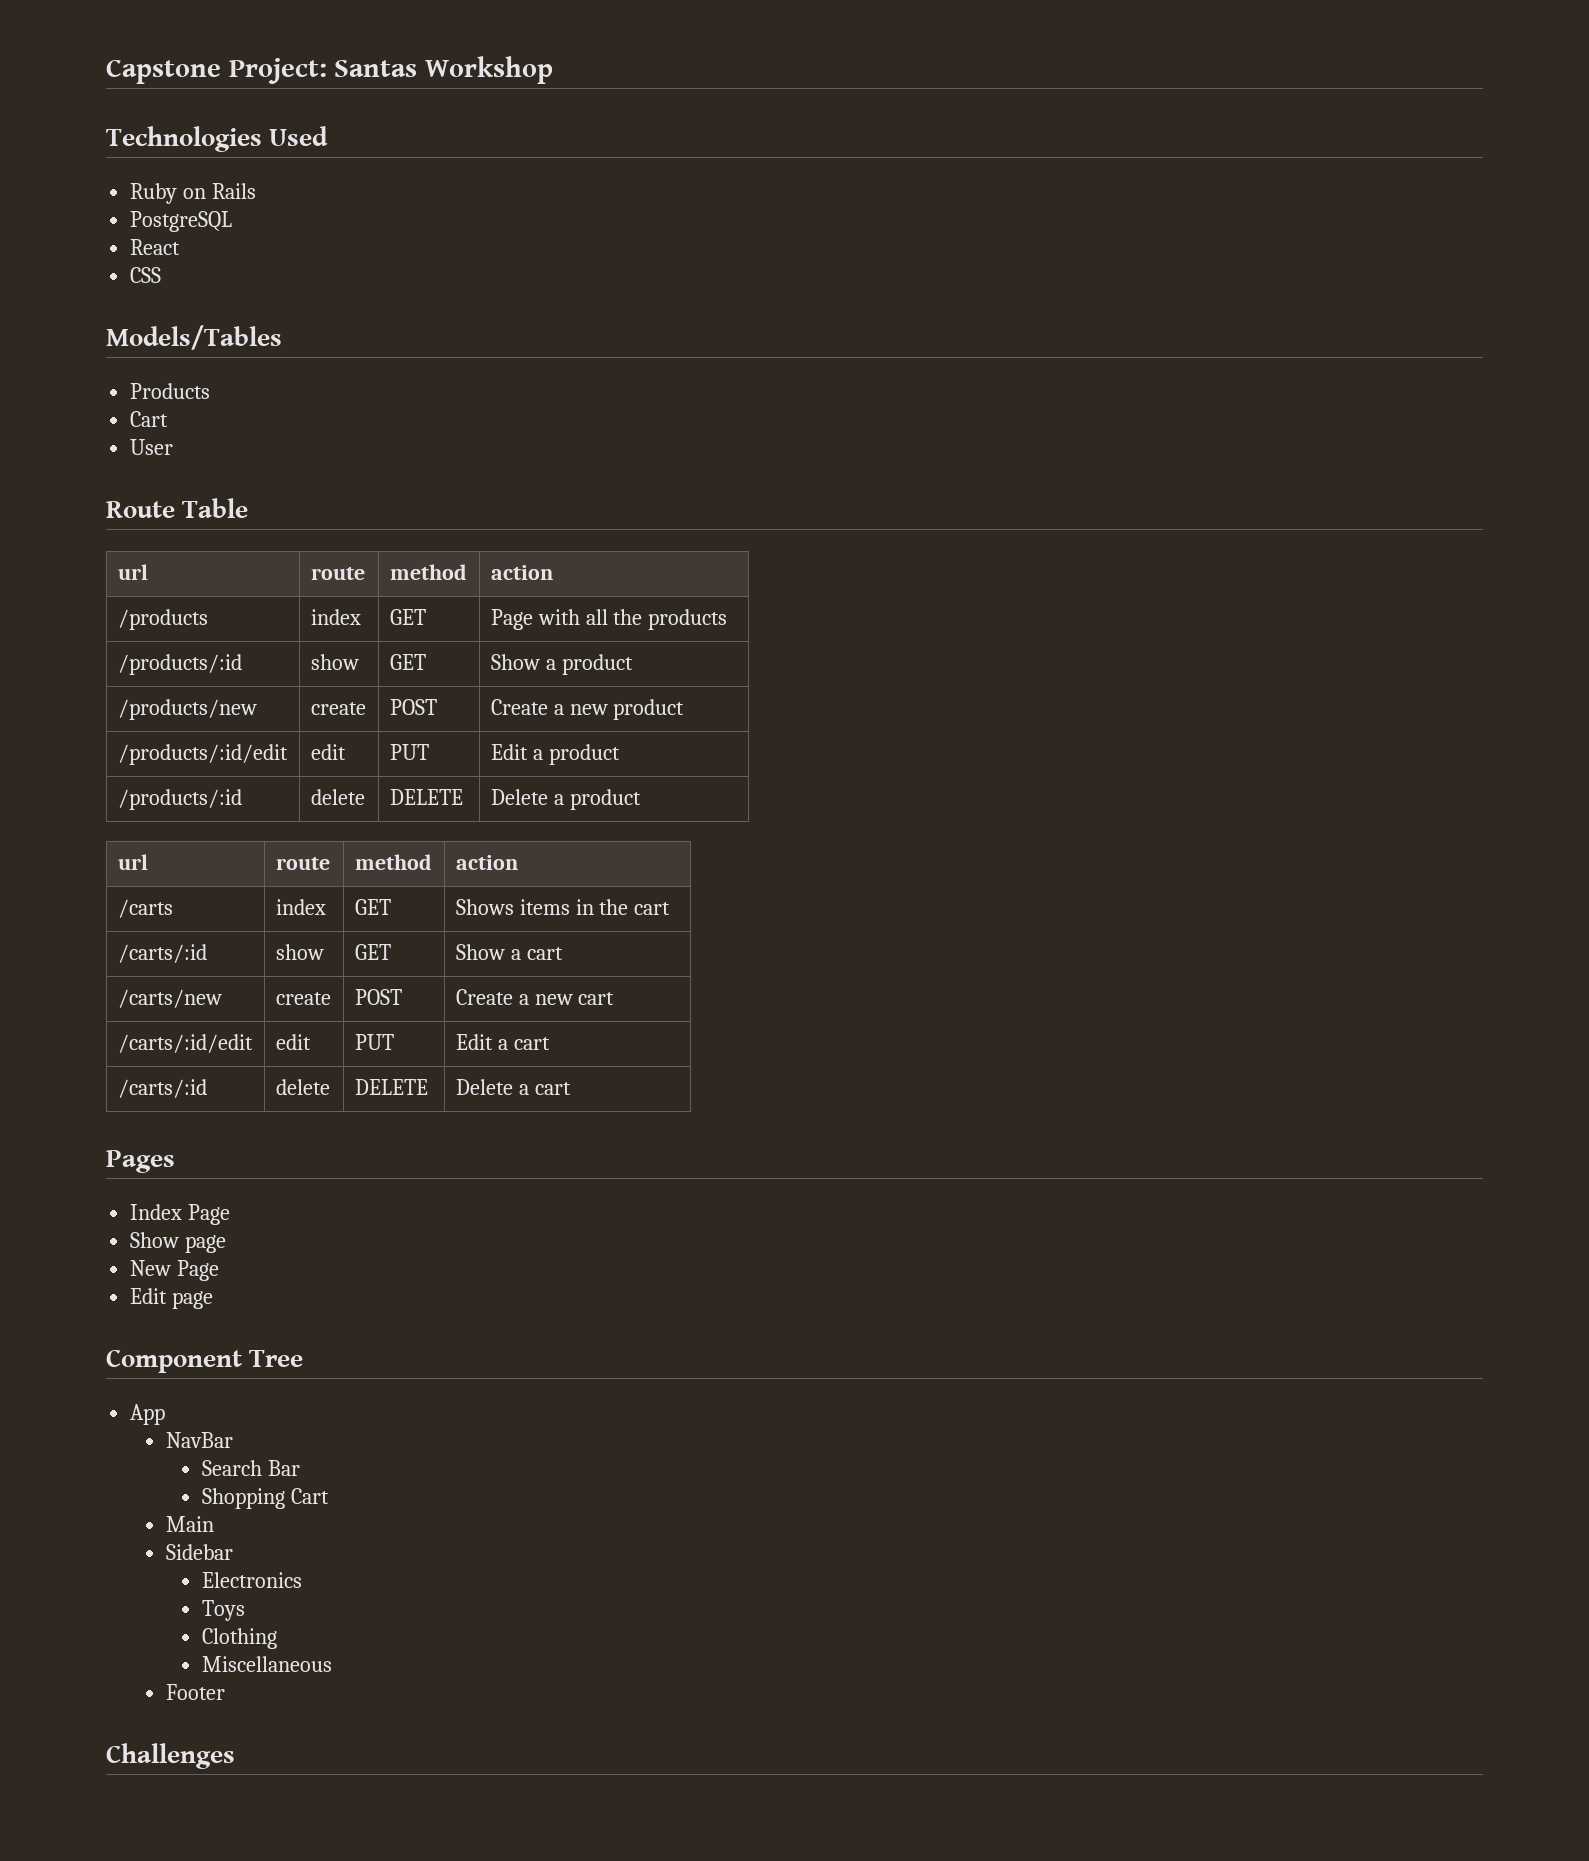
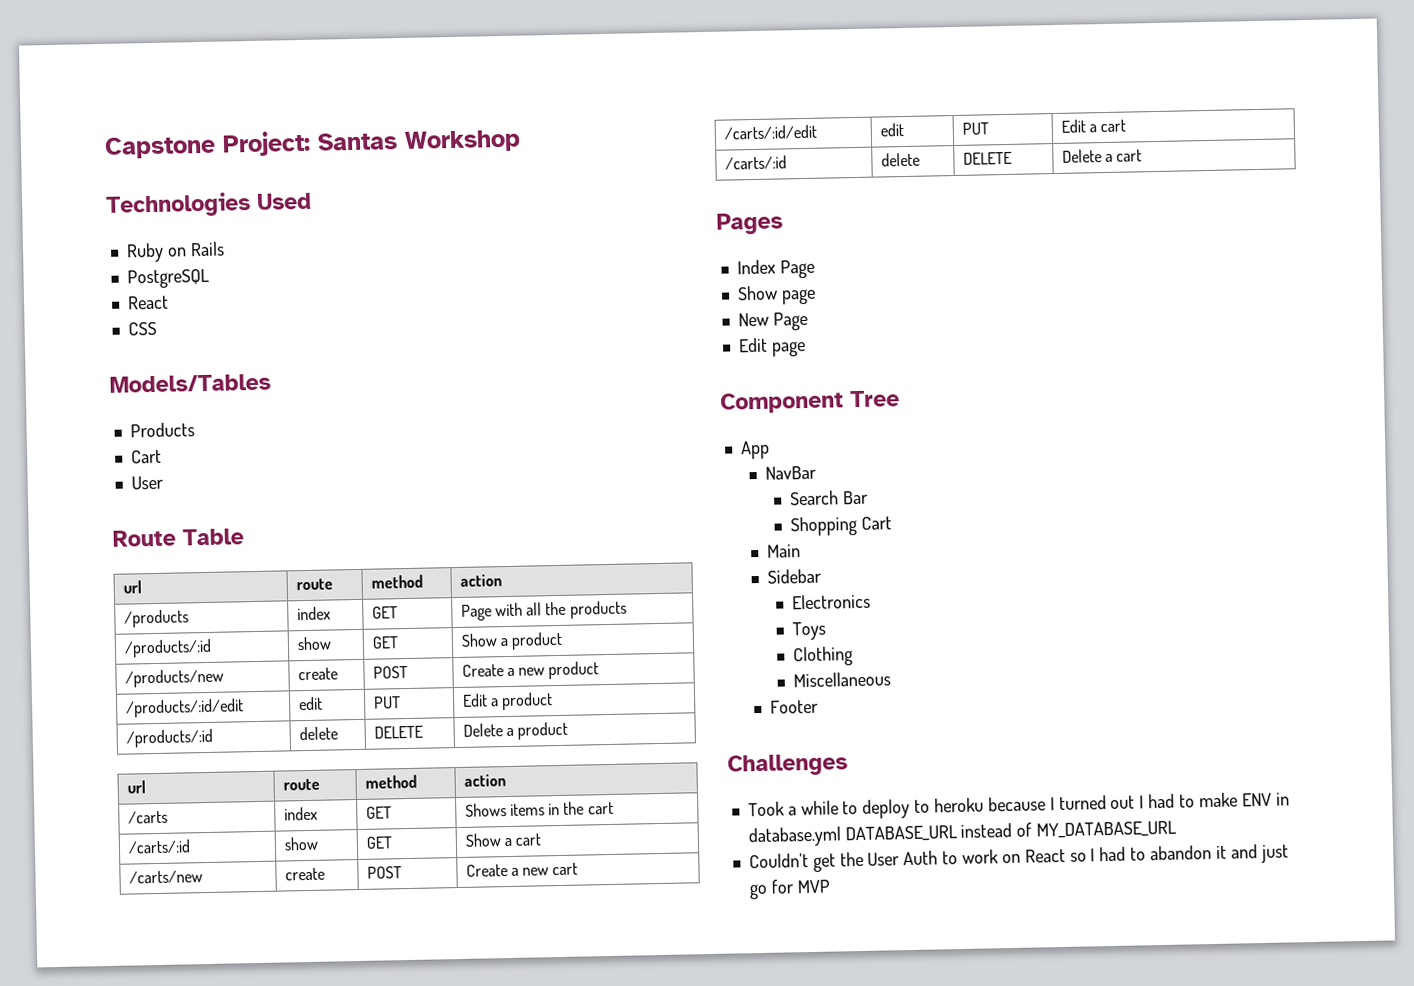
+ Took a while to deploy to heroku because I turned out I had to make ENV in database.yml DATABASE_URL instead of MY_DATABASE_URL
+ Couldn't get the User Auth to work on React so I had to abandon it and just go for MVP

